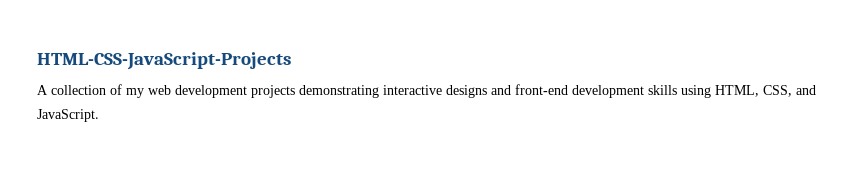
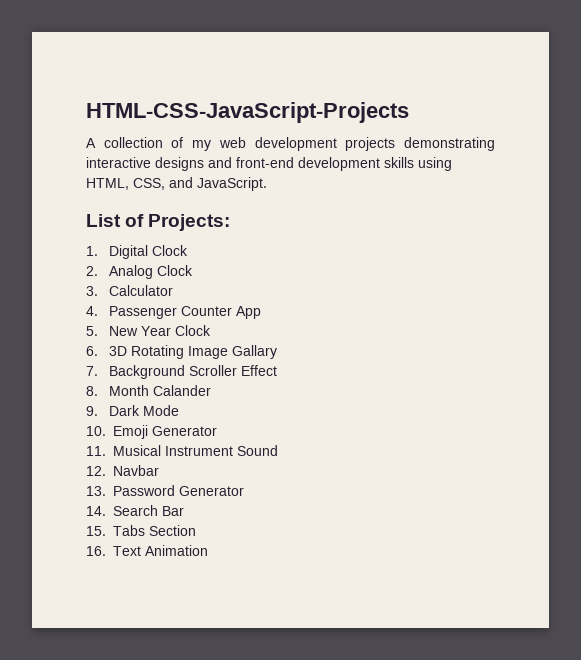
+ List of Projects:
+ 1. Digital Clock
+ 2. Analog Clock
+ 3. Calculator
+ 4. Passenger Counter App
+ 5. New Year Clock
+ 6. 3D Rotating Image Gallary
+ 7. Background Scroller Effect
+ 8. Month Calander
+ 9. Dark Mode
+ 10. Emoji Generator
+ 11. Musical Instrument Sound
+ 12. Navbar
+ 13. Password Generator
+ 14. Search Bar
+ 15. Tabs Section
+ 16. Text Animation

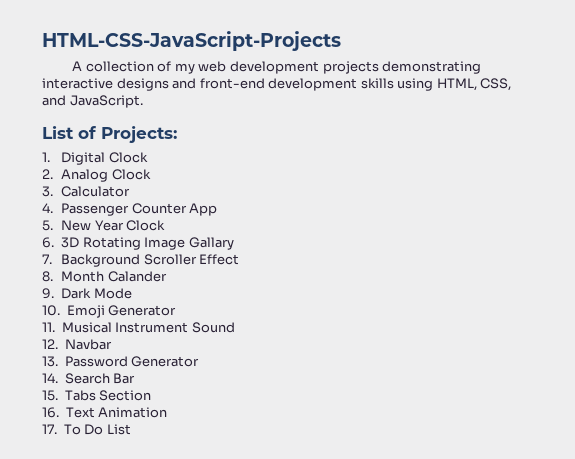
+ 17. To Do List

